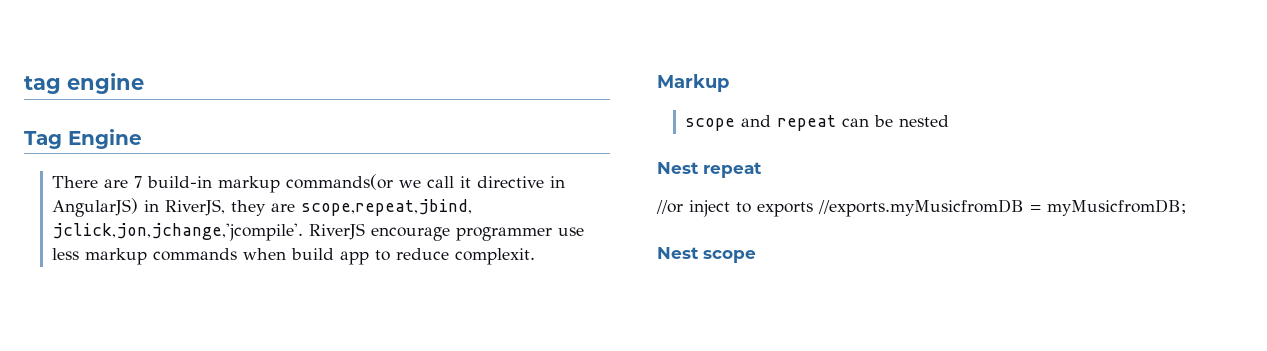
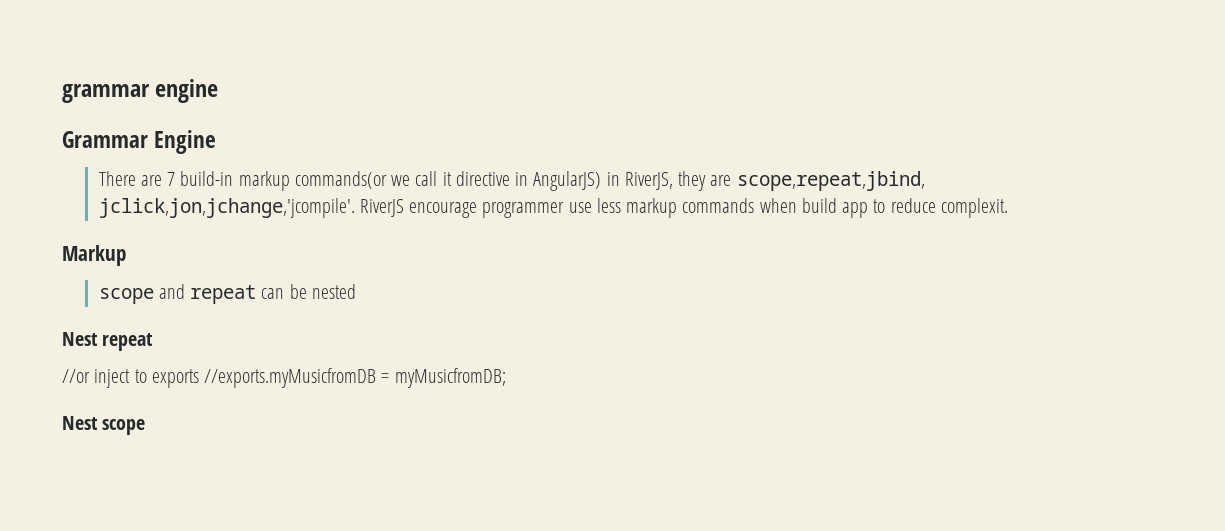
- tag engine
+ grammar engine
- Tag Engine
+ Grammar Engine

